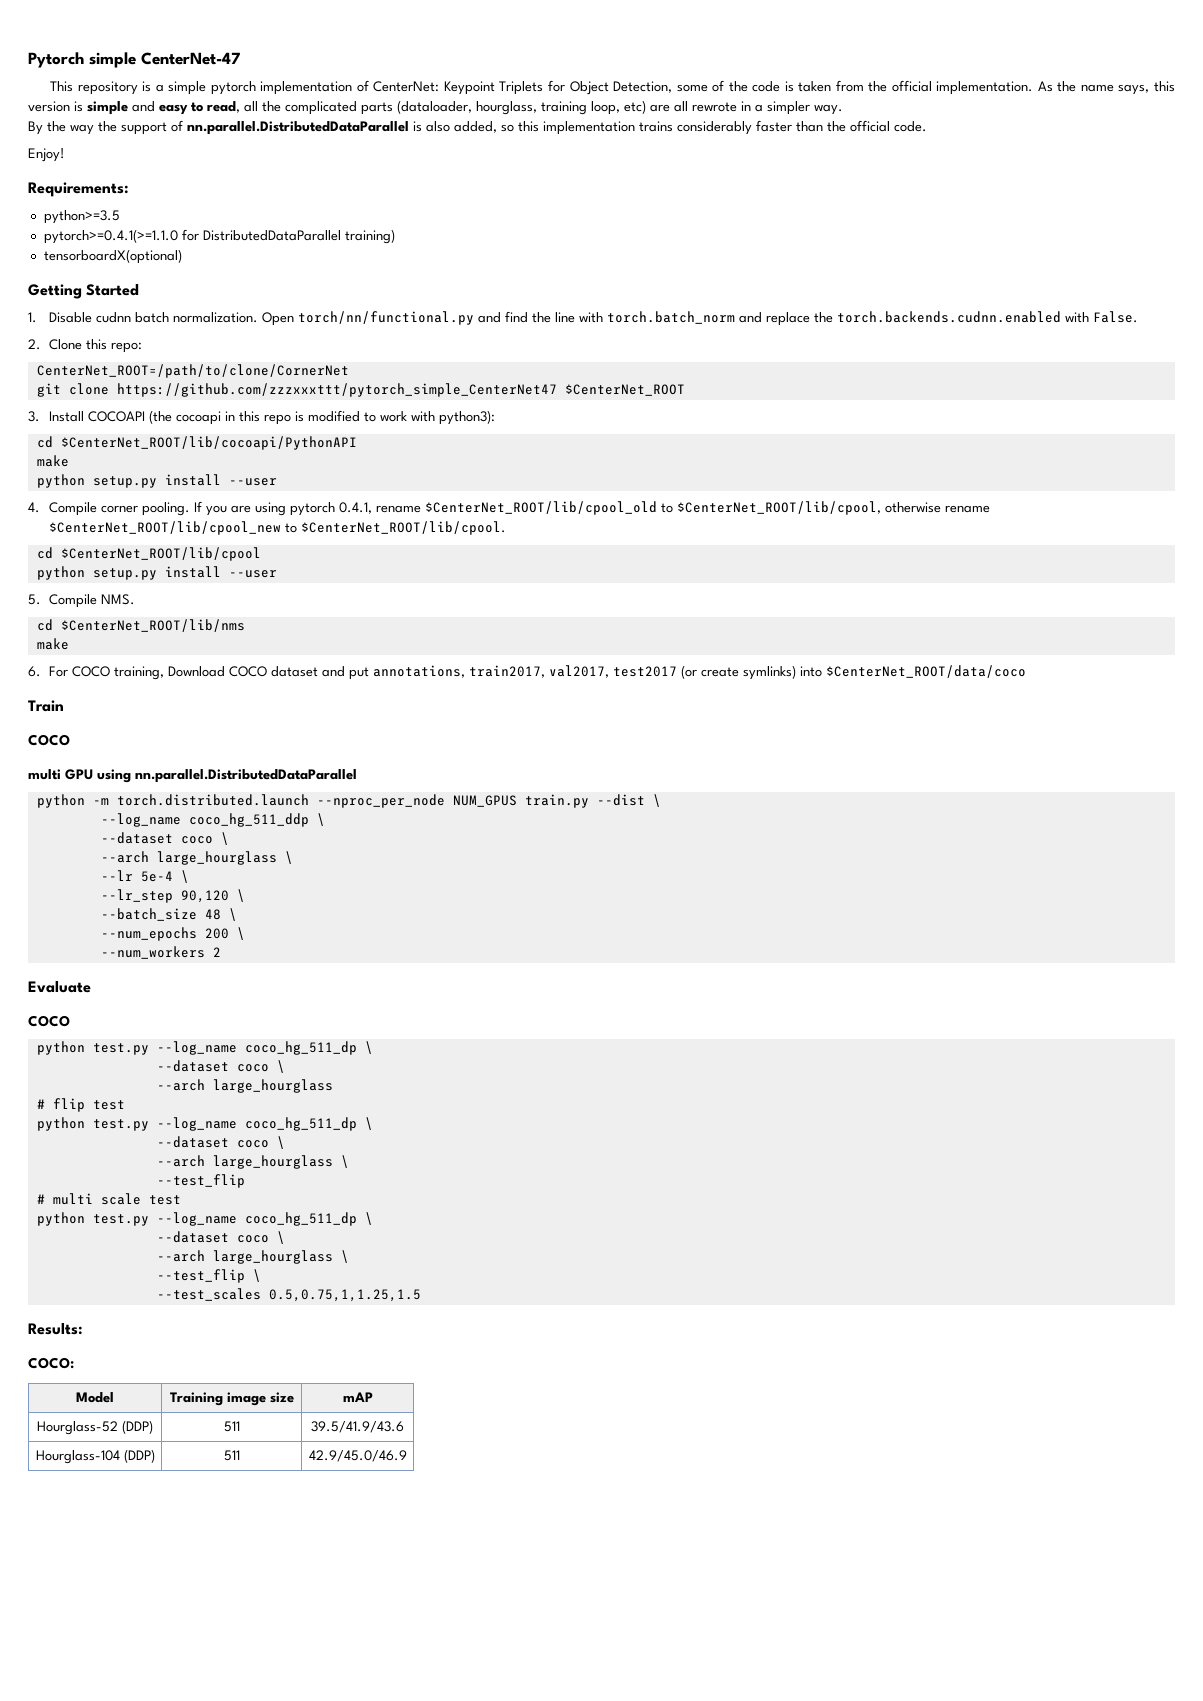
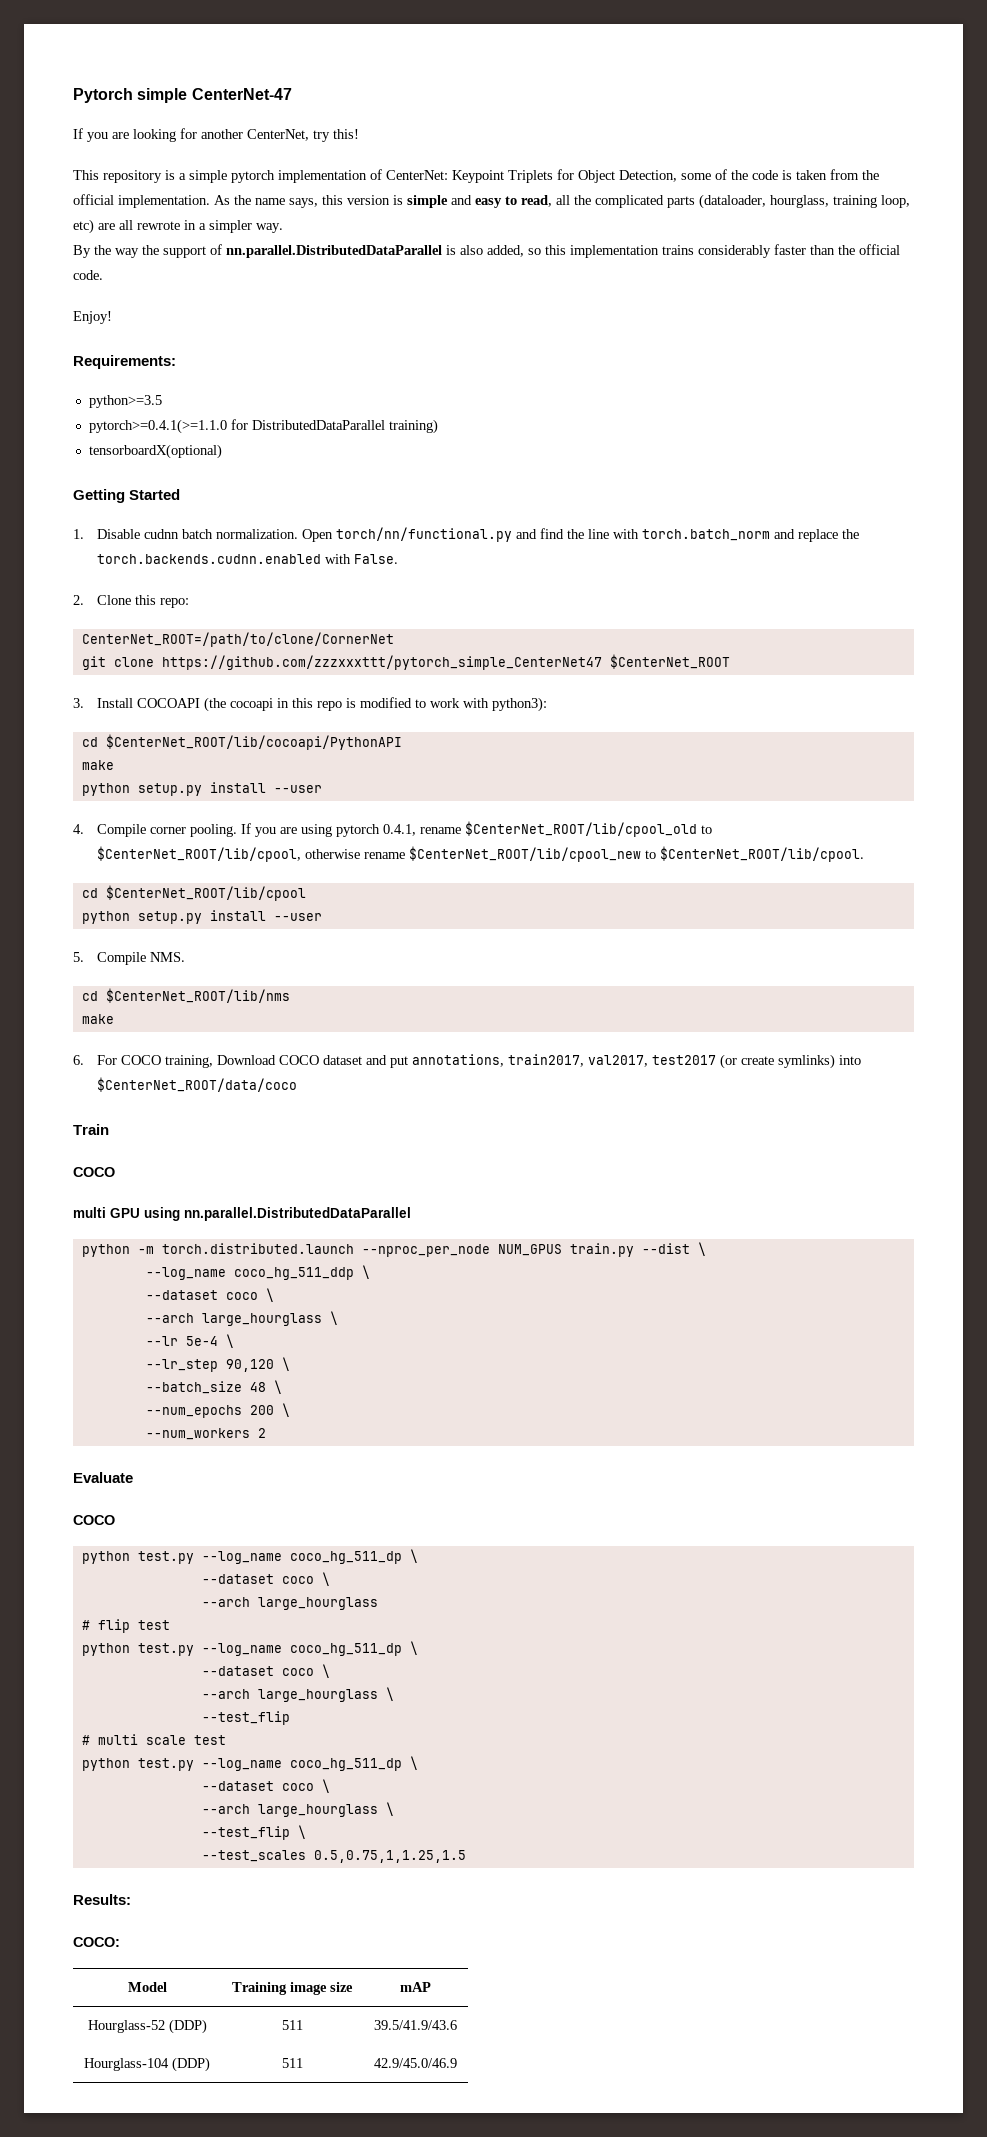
+ If you are looking for another CenterNet, try this!

